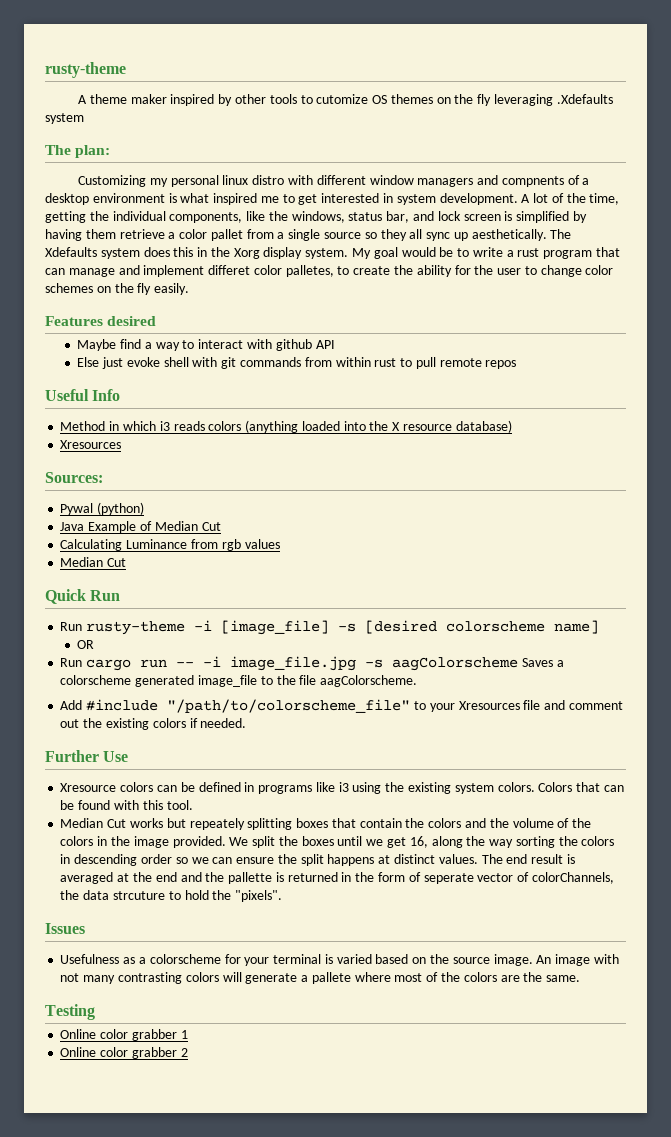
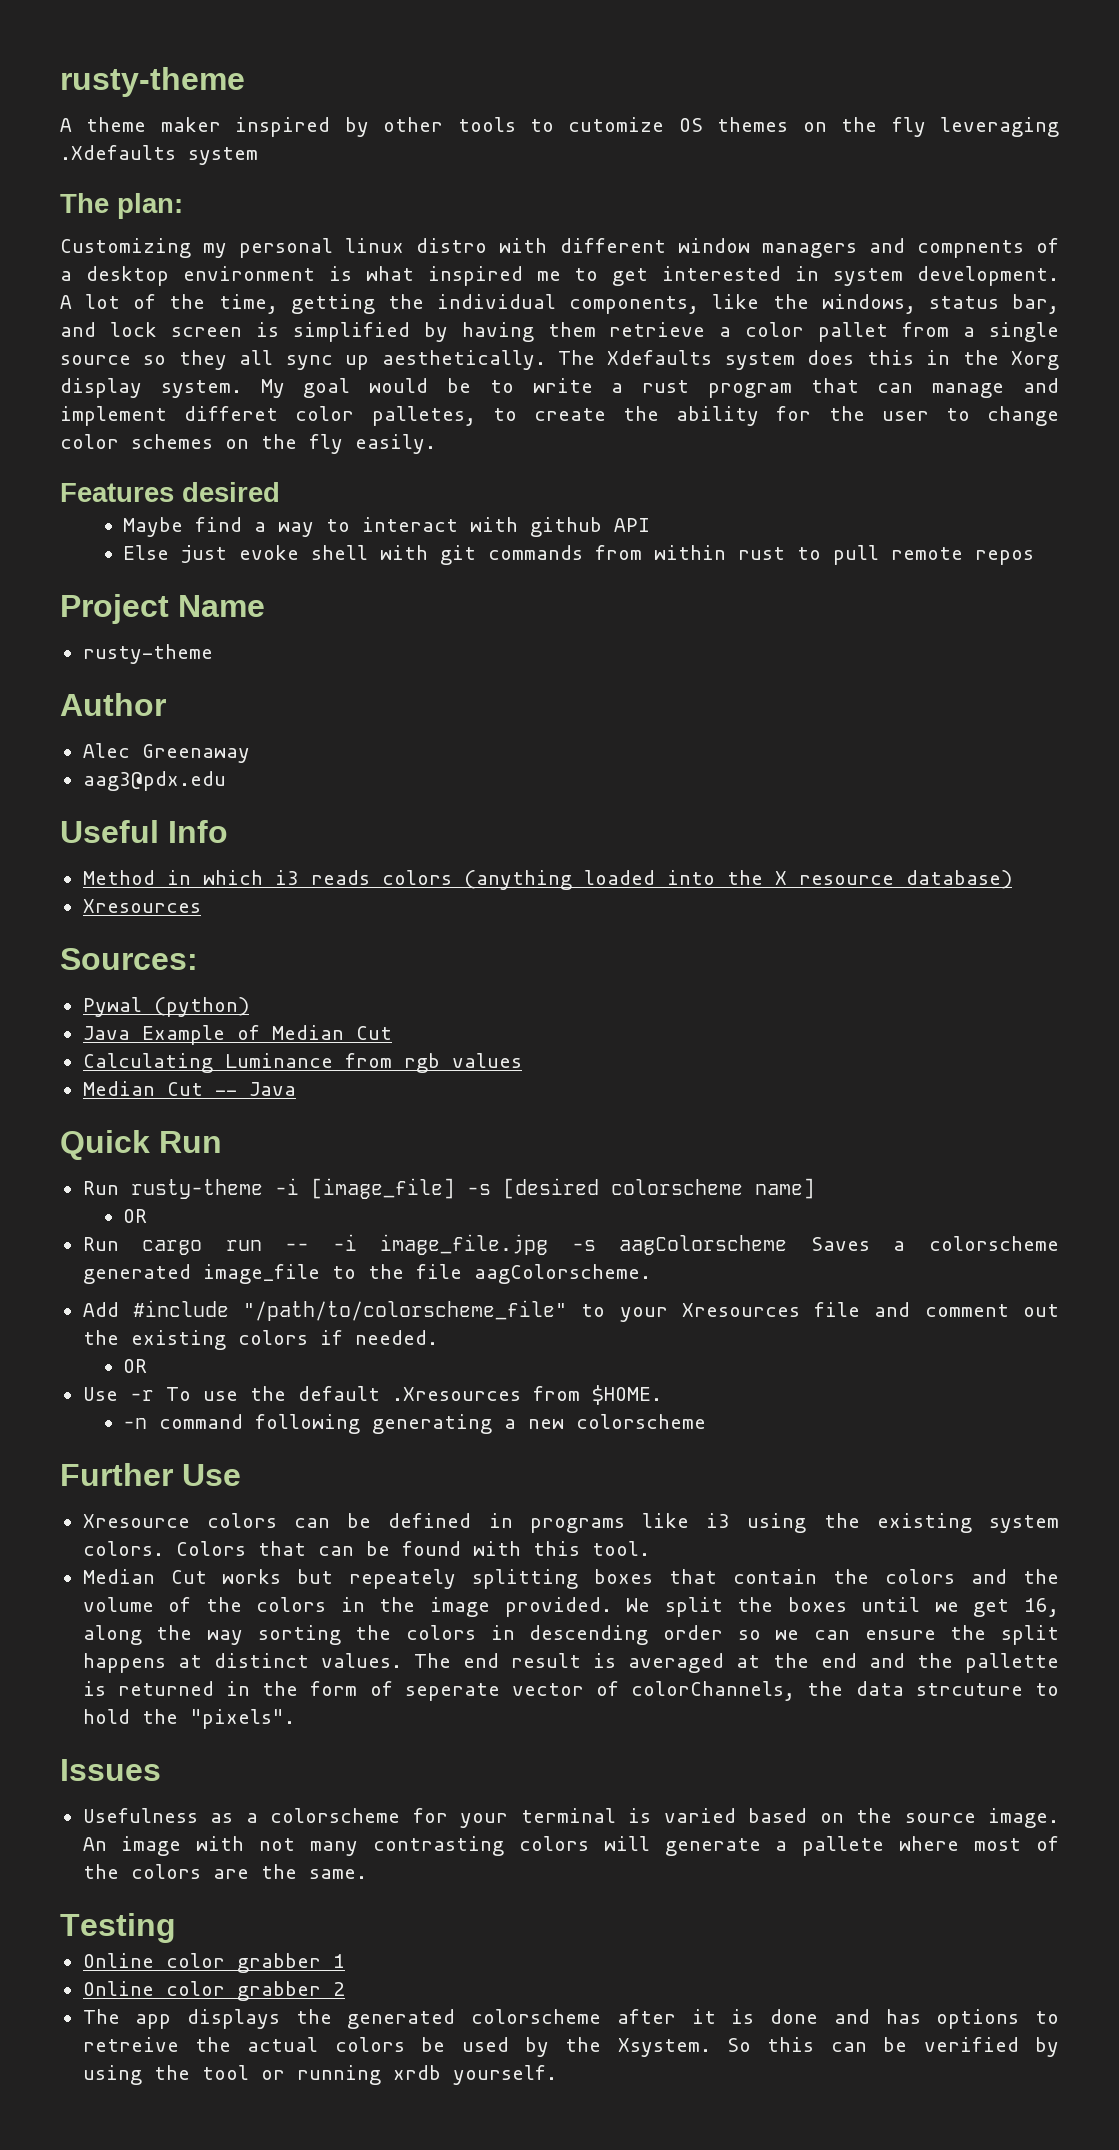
+ Project Name
+ rusty-theme
+ Author
+ Alec Greenaway
+ aag3@pdx.edu
  Calculating Luminance from rgb values
- Median Cut
+ Median Cut -- Java
  Add #include "/path/to/colorscheme_file" to your Xresources file and comment out the existing colors if needed.
+ OR
+ Use -r To use the default .Xresources from $HOME.
+ -n command following generating a new colorscheme
+ The app displays the generated colorscheme after it is done and has options to retreive the actual colors be used by the Xsystem. So this can be verified by using the tool or running xrdb yourself.

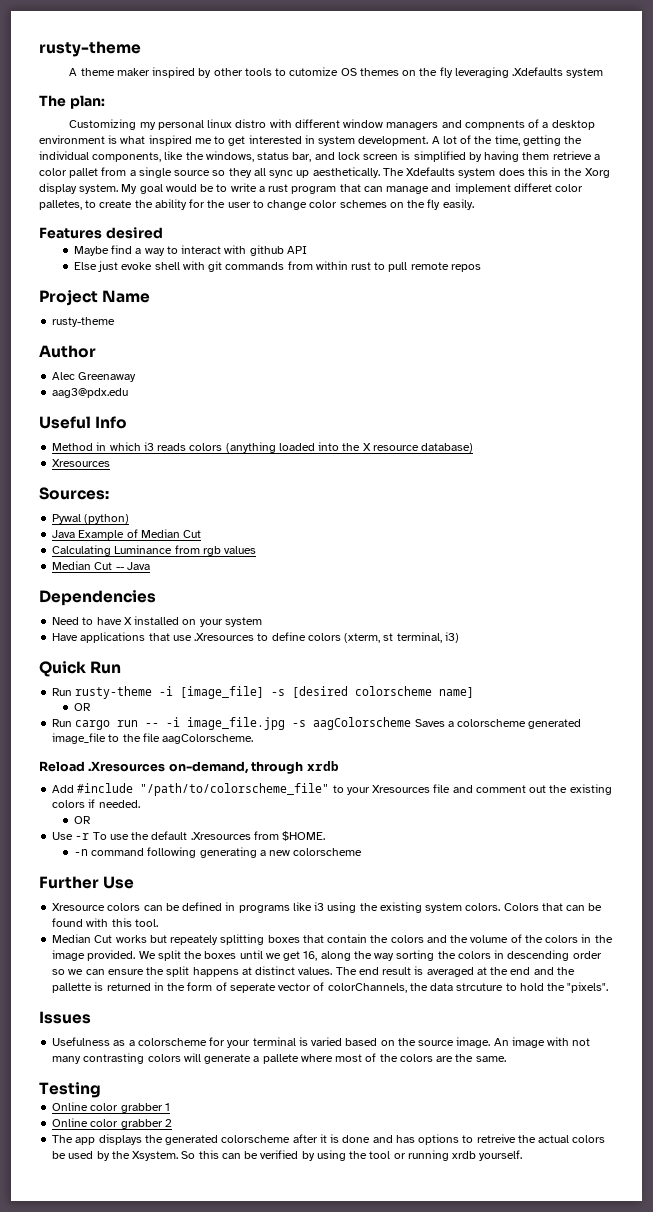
+ Dependencies
+ Need to have X installed on your system
+ Have applications that use .Xresources to define colors (xterm, st terminal, i3)
+ Reload .Xresources on-demand, through xrdb

